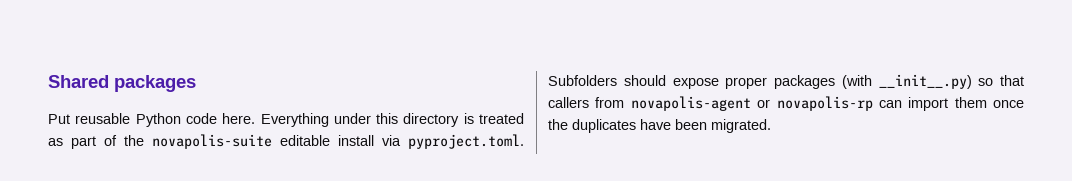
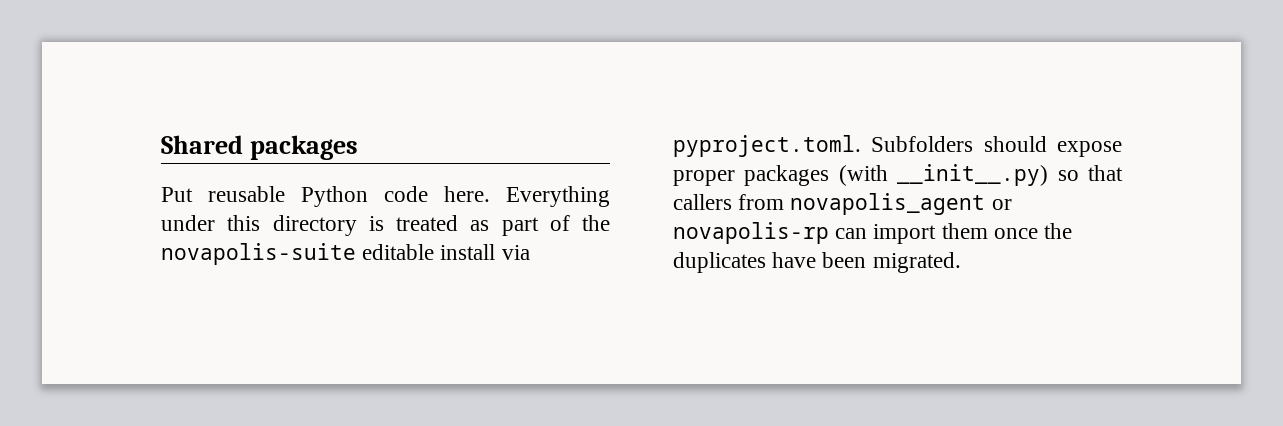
- Everything under this directory is treated as part of the novapolis-suite editable install via pyproject.toml. Subfolders should expose proper packages (with __init__.py) so that callers from novapolis-agent or novapolis-rp can import them once the duplicates have been migrated.
+ Everything under this directory is treated as part of the novapolis-suite editable install via pyproject.toml. Subfolders should expose proper packages (with __init__.py) so that callers from novapolis_agent or novapolis-rp can import them once the duplicates have been migrated.

